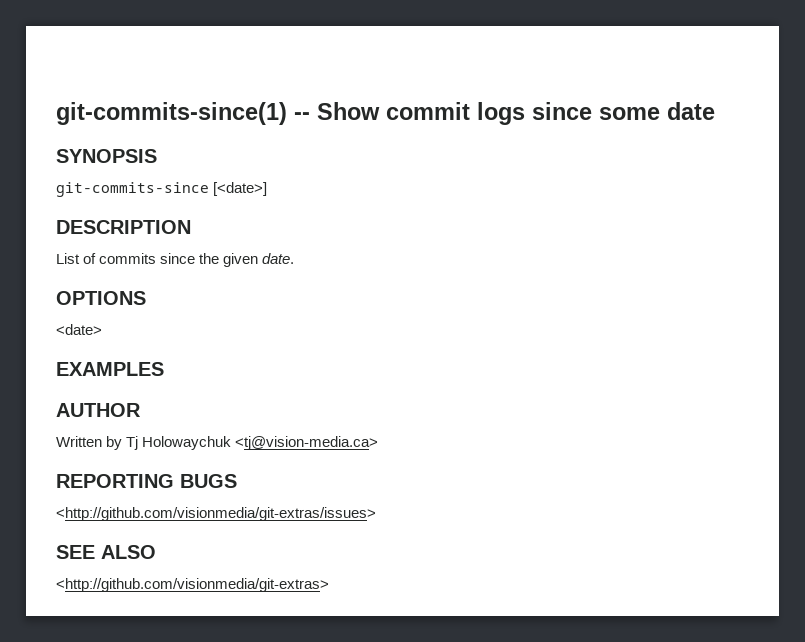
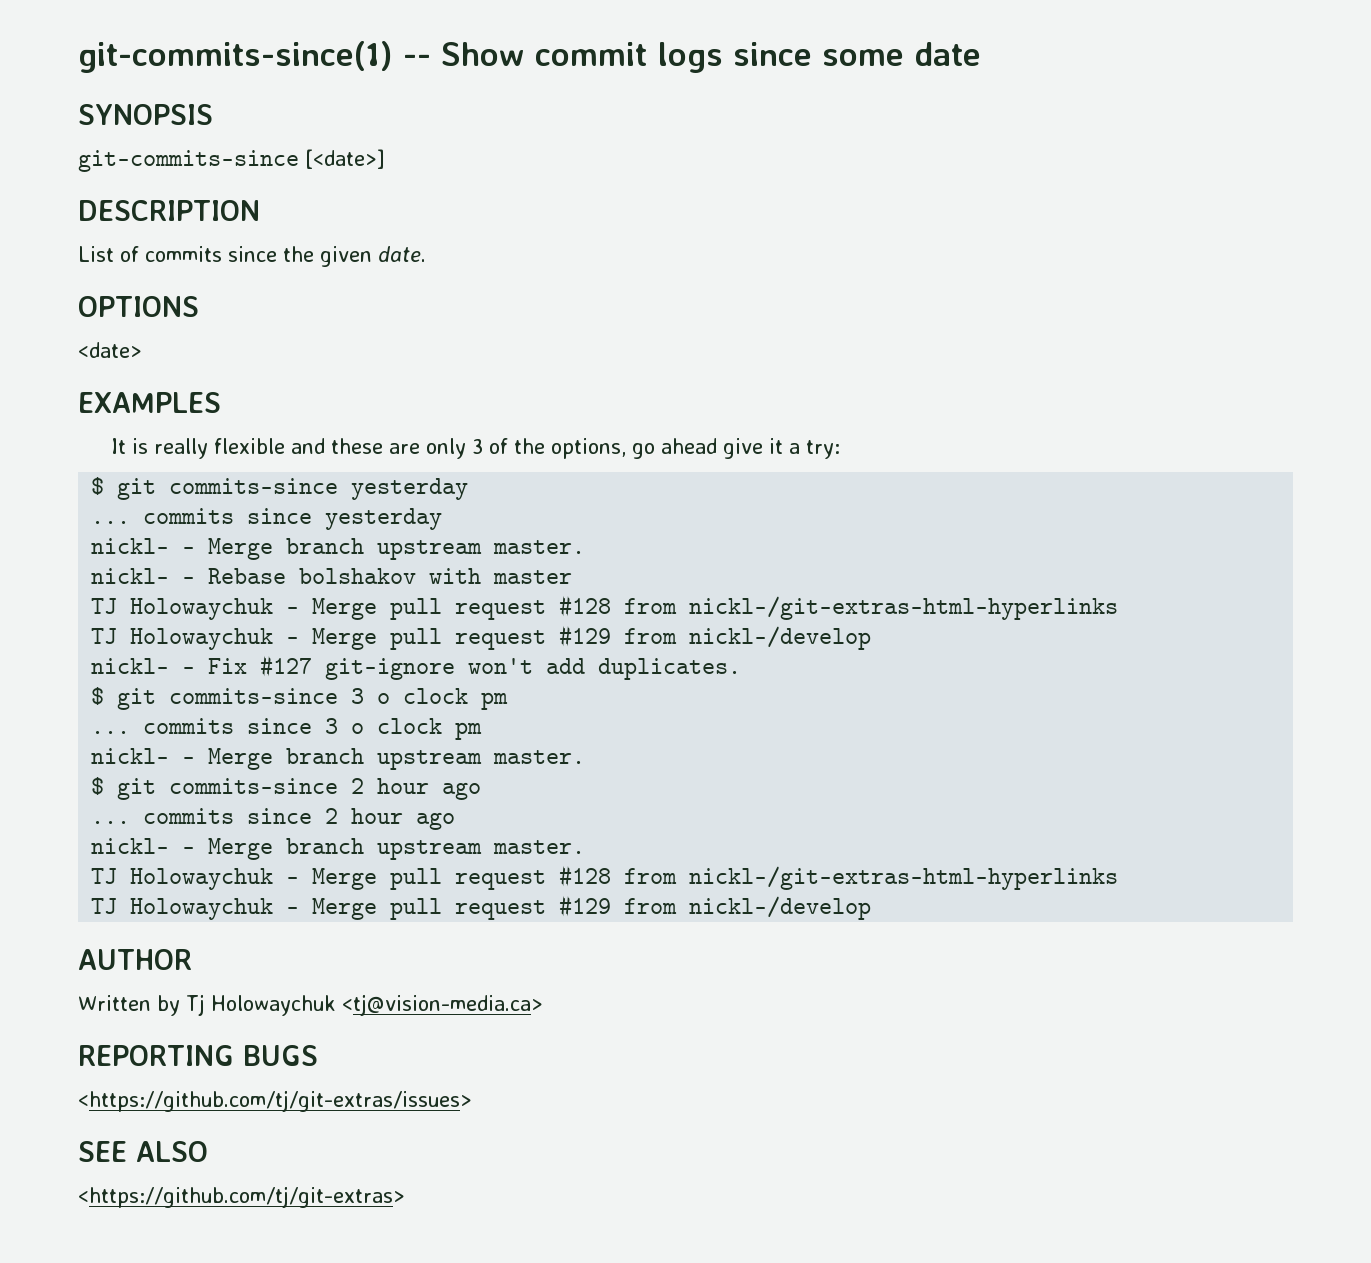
+ It is really flexible and these are only 3 of the options, go ahead give it a try:
+ $ git commits-since yesterday
+ ... commits since yesterday
+ nickl- - Merge branch upstream master.
+ nickl- - Rebase bolshakov with master
+ TJ Holowaychuk - Merge pull request #128 from nickl-/git-extras-html-hyperlinks
+ TJ Holowaychuk - Merge pull request #129 from nickl-/develop
+ nickl- - Fix #127 git-ignore won't add duplicates.
+ $ git commits-since 3 o clock pm
+ ... commits since 3 o clock pm
+ nickl- - Merge branch upstream master.
+ $ git commits-since 2 hour ago
+ ... commits since 2 hour ago
+ nickl- - Merge branch upstream master.
+ TJ Holowaychuk - Merge pull request #128 from nickl-/git-extras-html-hyperlinks
+ TJ Holowaychuk - Merge pull request #129 from nickl-/develop
- <http://github.com/visionmedia/git-extras/issues>
+ <https://github.com/tj/git-extras/issues>
- <http://github.com/visionmedia/git-extras>
+ <https://github.com/tj/git-extras>

